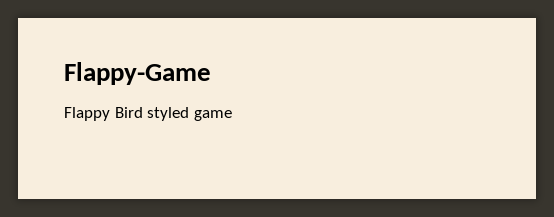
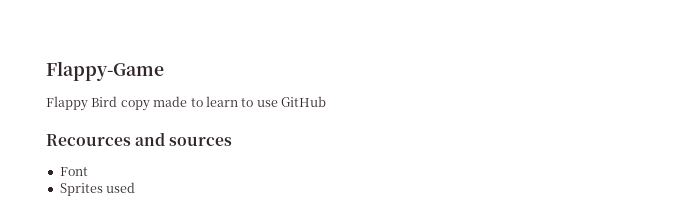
- Flappy Bird styled game
+ Flappy Bird copy made to learn to use GitHub
+ Recources and sources
+ Font
+ Sprites used

